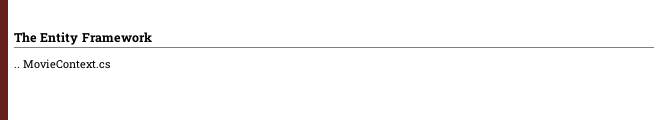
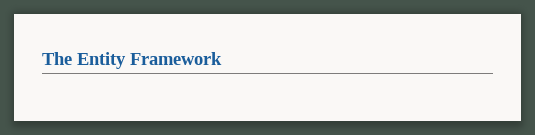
- .. MovieContext.cs

